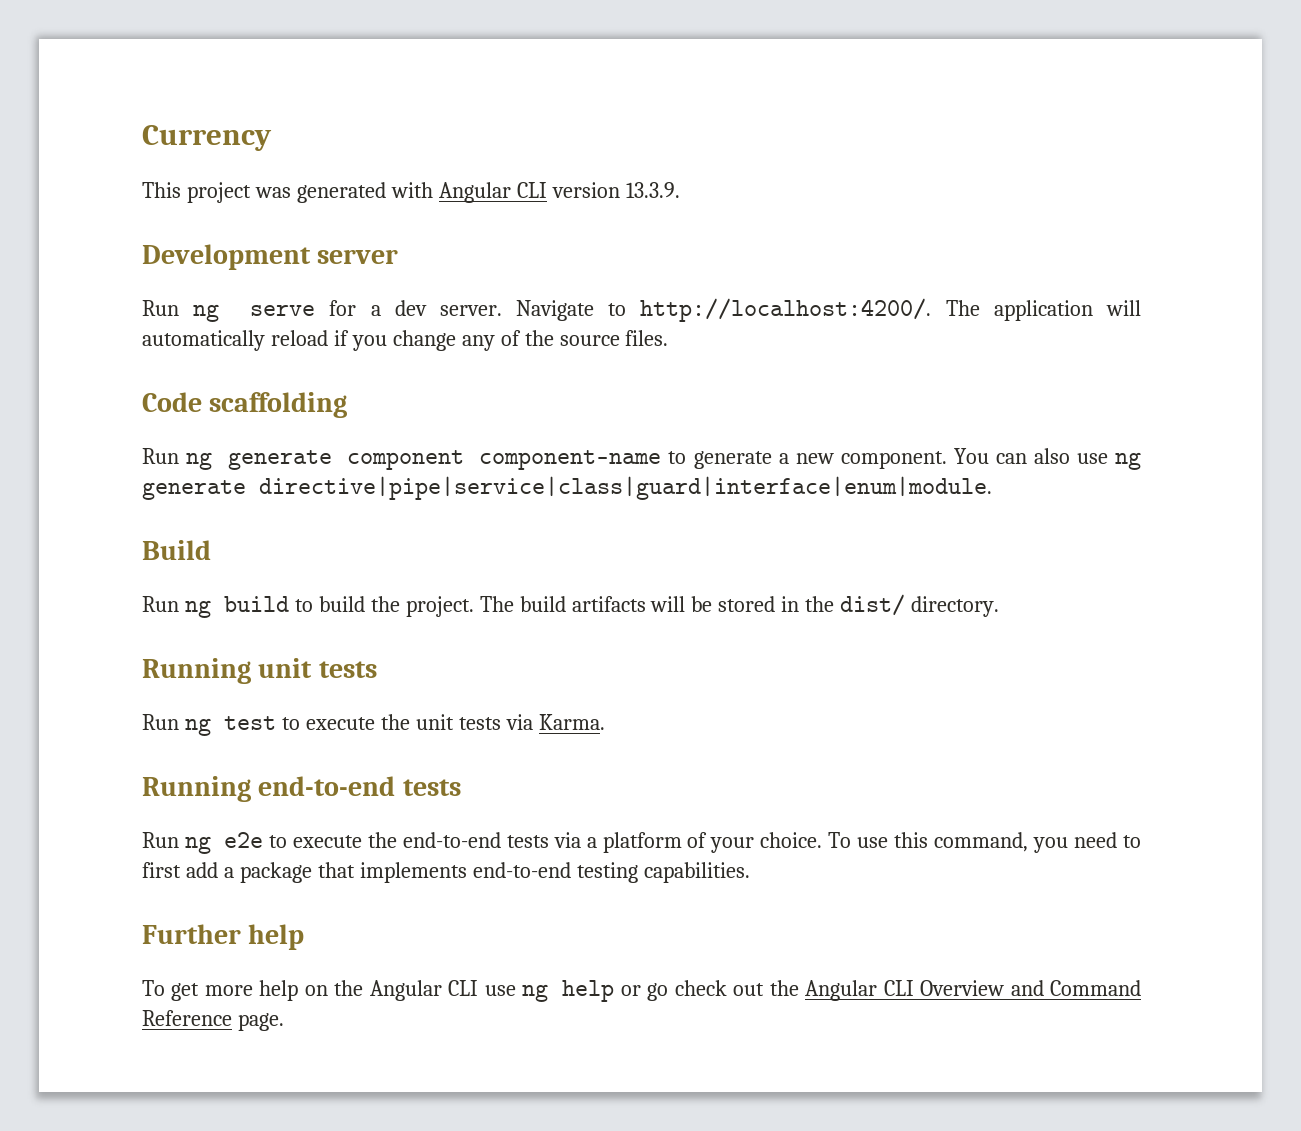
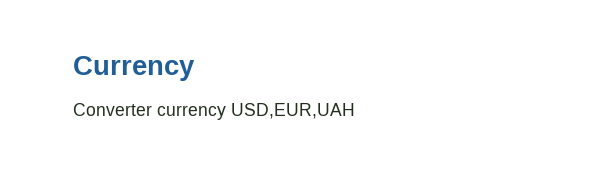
- This project was generated with Angular CLI version 13.3.9.
- Development server
- Run ng serve for a dev server. Navigate to http://localhost:4200/. The application will automatically reload if you change any of the source files.
- Code scaffolding
- Run ng generate component component-name to generate a new component. You can also use ng generate directive|pipe|service|class|guard|interface|enum|module.
- Build
- Run ng build to build the project. The build artifacts will be stored in the dist/ directory.
- Running unit tests
- Run ng test to execute the unit tests via Karma.
- Running end-to-end tests
- Run ng e2e to execute the end-to-end tests via a platform of your choice. To use this command, you need to first add a package that implements end-to-end testing capabilities.
- Further help
- To get more help on the Angular CLI use ng help or go check out the Angular CLI Overview and Command Reference page.
+ Converter currency USD,EUR,UAH

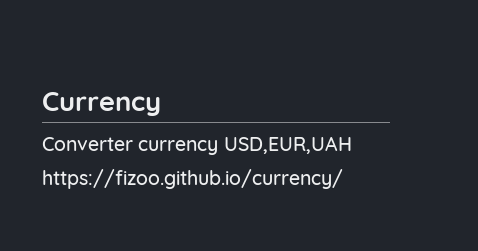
+ https://fizoo.github.io/currency/

